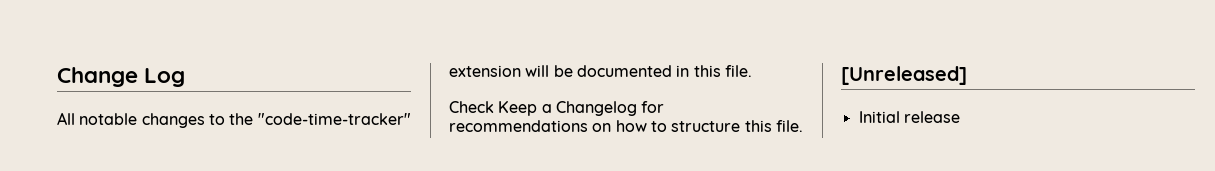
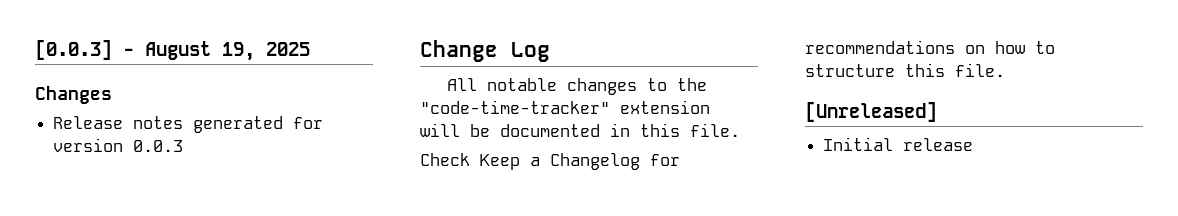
+ [0.0.3] - August 19, 2025
+ Changes
+ Release notes generated for version 0.0.3

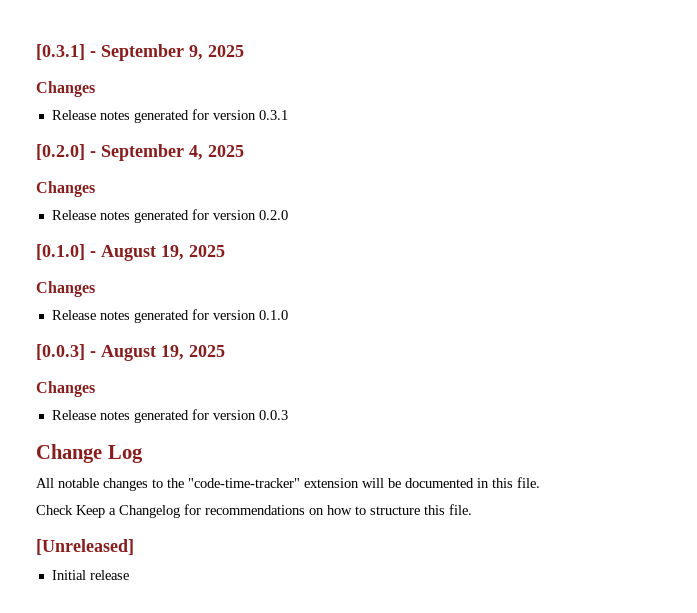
+ [0.3.1] - September 9, 2025
+ Changes
+ Release notes generated for version 0.3.1
+ [0.2.0] - September 4, 2025
+ Changes
+ Release notes generated for version 0.2.0
+ [0.1.0] - August 19, 2025
+ Changes
+ Release notes generated for version 0.1.0

